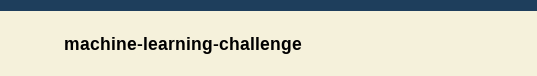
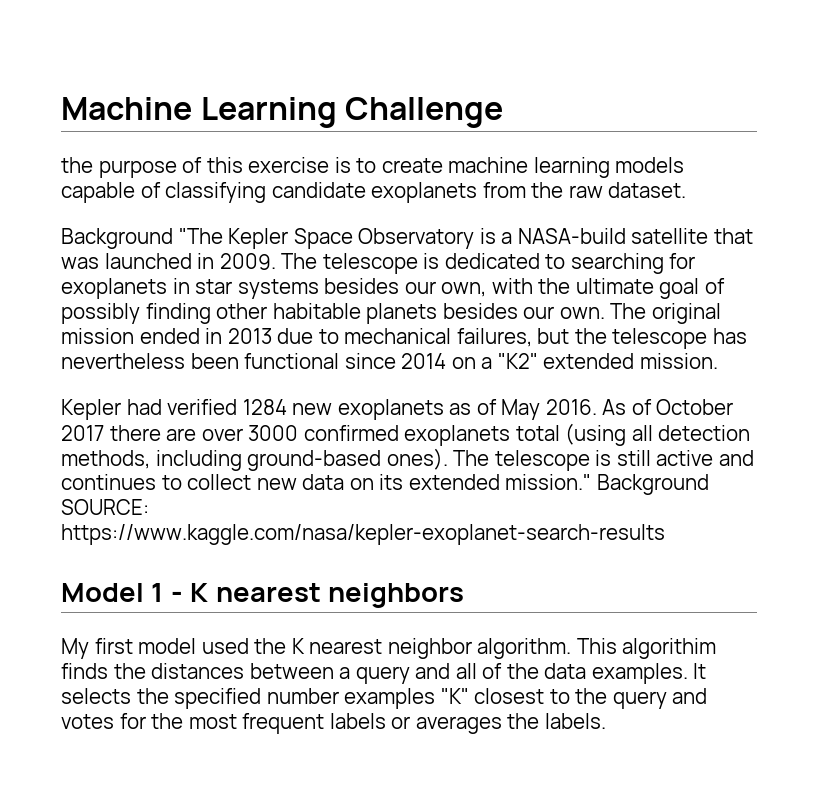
- machine-learning-challenge
+ Machine Learning Challenge
+ the purpose of this exercise is to create machine learning models capable of classifying candidate exoplanets from the raw dataset.
+ Background "The Kepler Space Observatory is a NASA-build satellite that was launched in 2009. The telescope is dedicated to searching for exoplanets in star systems besides our own, with the ultimate goal of possibly finding other habitable planets besides our own. The original mission ended in 2013 due to mechanical failures, but the telescope has nevertheless been functional since 2014 on a "K2" extended mission.
+ Kepler had verified 1284 new exoplanets as of May 2016. As of October 2017 there are over 3000 confirmed exoplanets total (using all detection methods, including ground-based ones). The telescope is still active and continues to collect new data on its extended mission." Background SOURCE: https://www.kaggle.com/nasa/kepler-exoplanet-search-results
+ Model 1 - K nearest neighbors
+ My first model used the K nearest neighbor algorithm. This algorithim finds the distances between a query and all of the data examples. It selects the specified number examples "K" closest to the query and votes for the most frequent labels or averages the labels.

